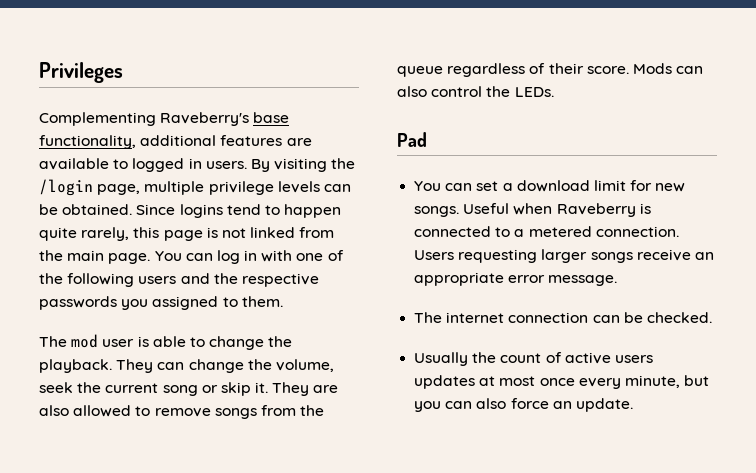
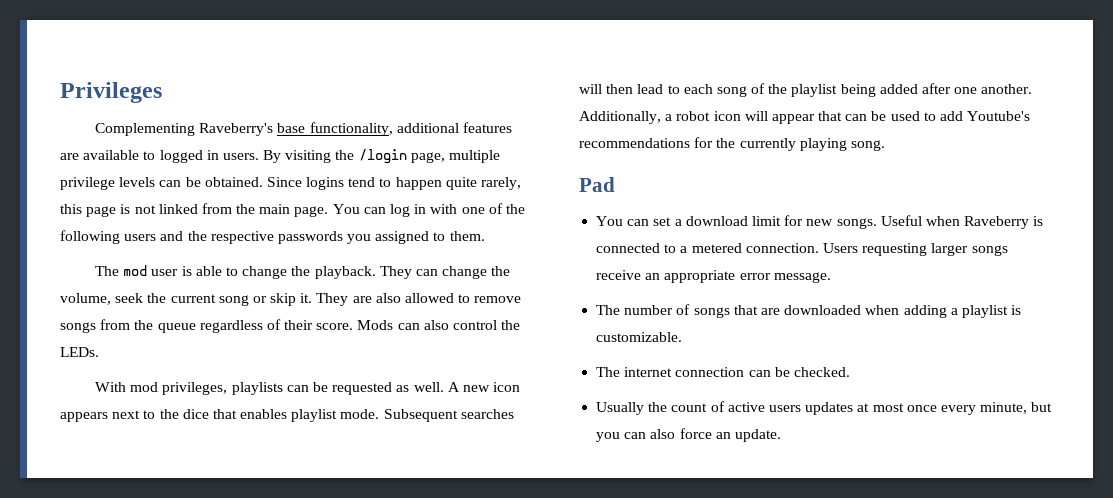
+ With mod privileges, playlists can be requested as well. A new icon appears next to the dice that enables playlist mode. Subsequent searches will then lead to each song of the playlist being added after one another. Additionally, a robot icon will appear that can be used to add Youtube's recommendations for the currently playing song.
+ The number of songs that are downloaded when adding a playlist is customizable.

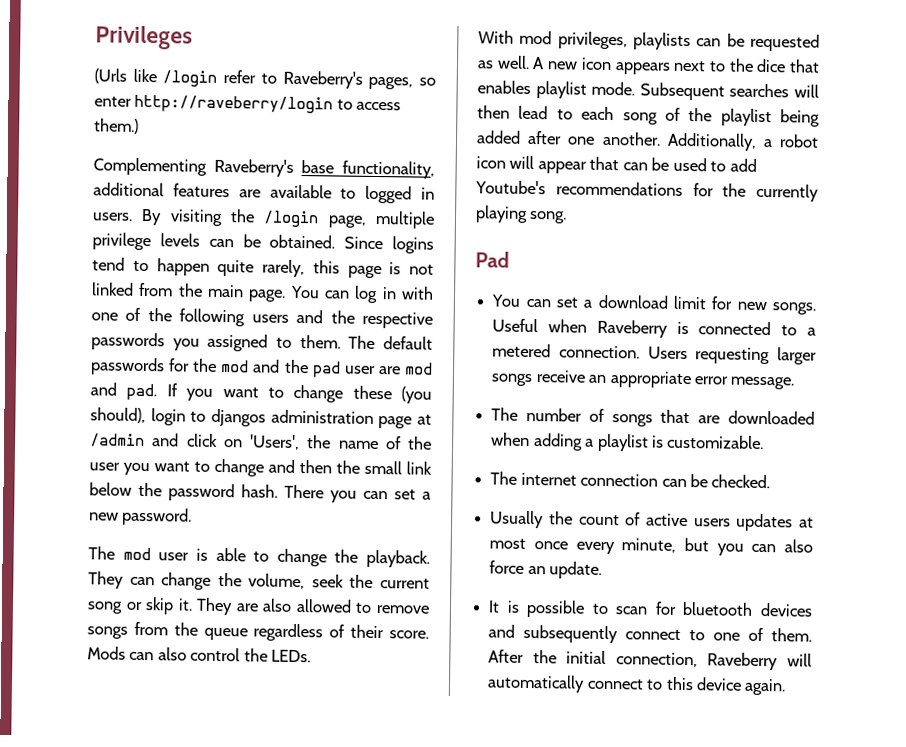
+ (Urls like /login refer to Raveberry's pages, so enter http://raveberry/login to access them.)
+ The default passwords for the mod and the pad user are mod and pad. If you want to change these (you should), login to djangos administration page at /admin and click on 'Users', the name of the user you want to change and then the small link below the password hash. There you can set a new password.
+ It is possible to scan for bluetooth devices and subsequently connect to one of them. After the initial connection, Raveberry will automatically connect to this device again.

